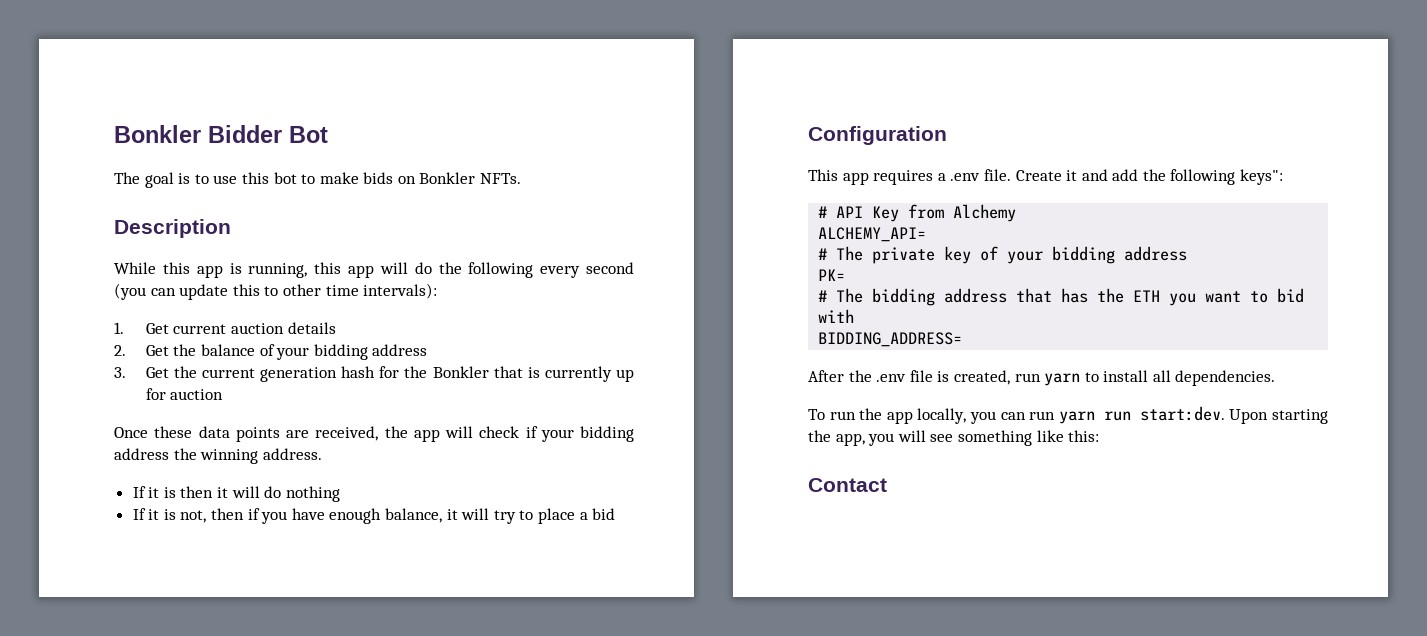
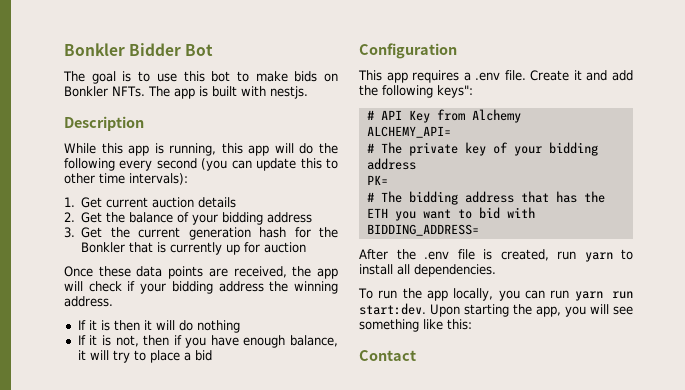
+ The app is built with nestjs.

